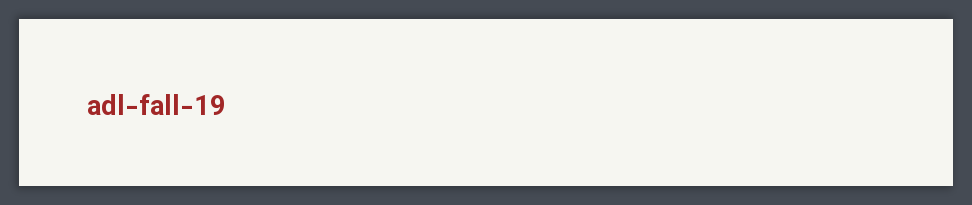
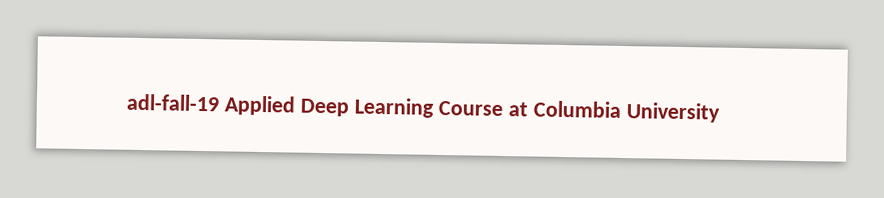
- adl-fall-19
+ adl-fall-19 Applied Deep Learning Course at Columbia University

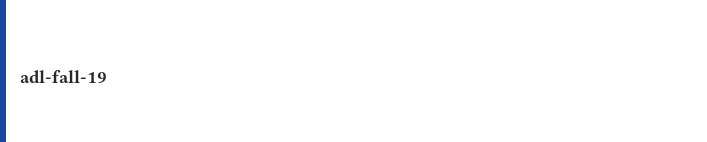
- adl-fall-19 Applied Deep Learning Course at Columbia University
+ adl-fall-19

